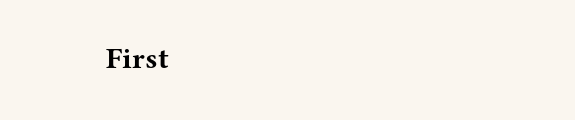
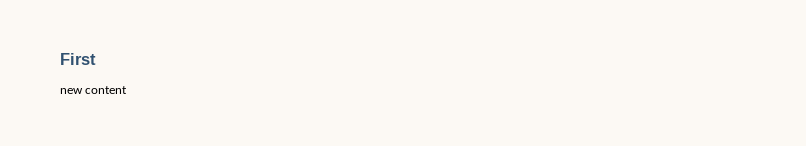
+ new content

